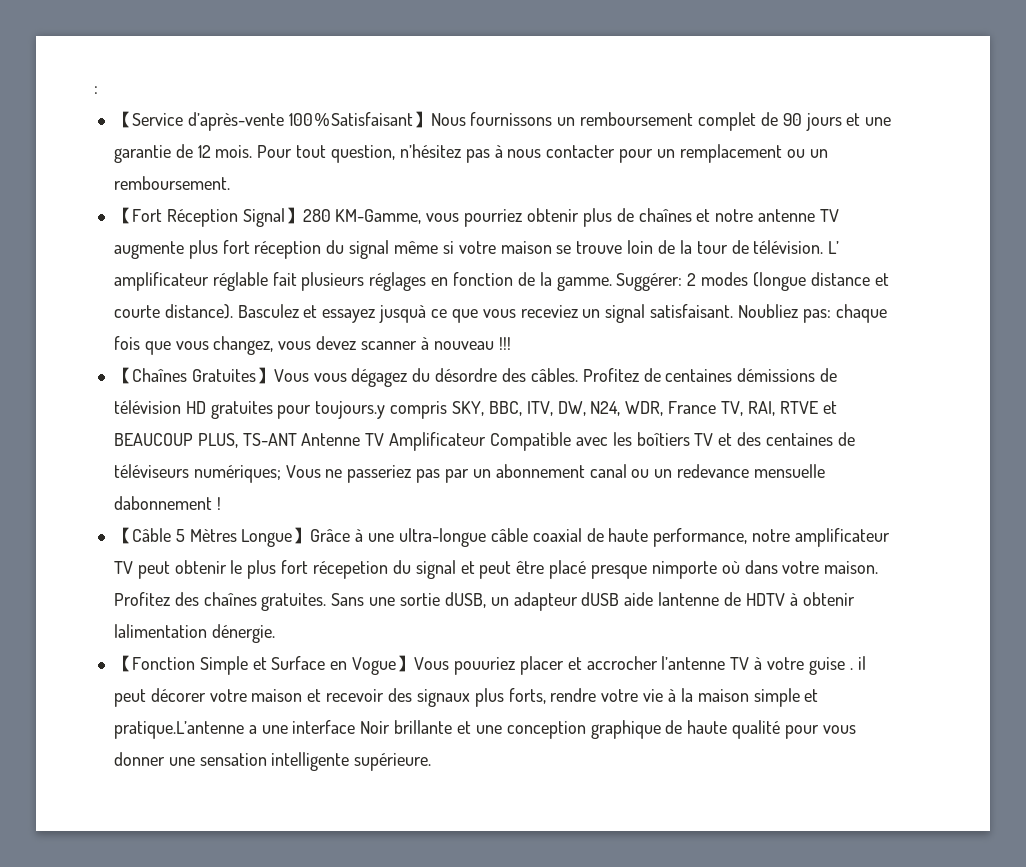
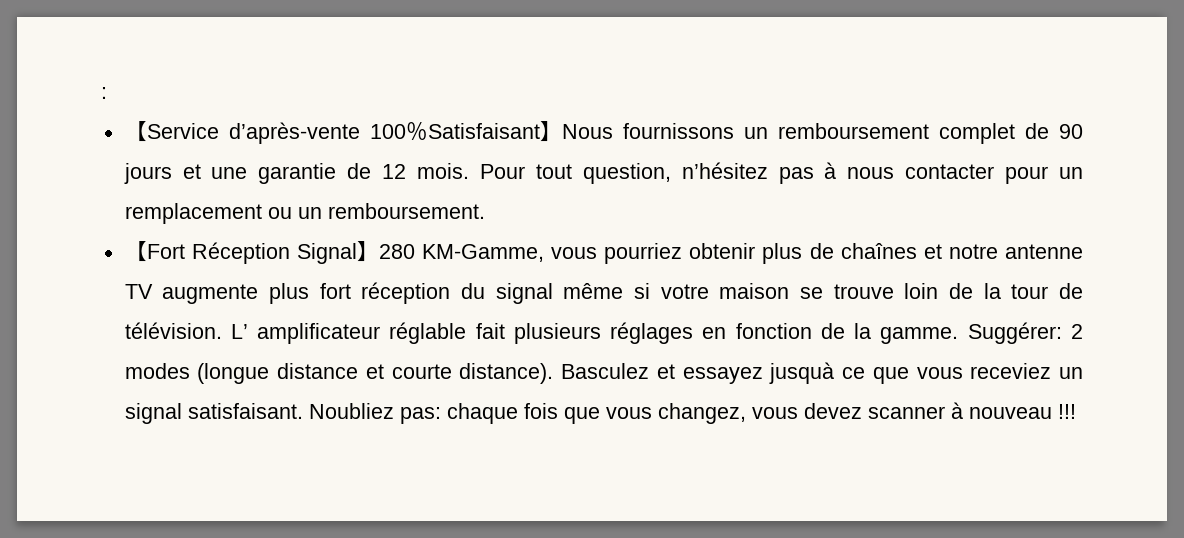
- 【Chaînes Gratuites】Vous vous dégagez du désordre des câbles. Profitez de centaines démissions de télévision HD gratuites pour toujours.y compris SKY, BBC, ITV, DW, N24, WDR, France TV, RAI, RTVE et BEAUCOUP PLUS, TS-ANT Antenne TV Amplificateur Compatible avec les boîtiers TV et des centaines de téléviseurs numériques; Vous ne passeriez pas par un abonnement canal ou un redevance mensuelle dabonnement !
- 【Câble 5 Mètres Longue】Grâce à une ultra-longue câble coaxial de haute performance, notre amplificateur TV peut obtenir le plus fort récepetion du signal et peut être placé presque nimporte où dans votre maison. Profitez des chaînes gratuites. Sans une sortie dUSB, un adapteur dUSB aide lantenne de HDTV à obtenir lalimentation dénergie.
- 【Fonction Simple et Surface en Vogue】Vous pouuriez placer et accrocher l’antenne TV à votre guise . il peut décorer votre maison et recevoir des signaux plus forts, rendre votre vie à la maison simple et pratique.L’antenne a une interface Noir brillante et une conception graphique de haute qualité pour vous donner une sensation intelligente supérieure.

